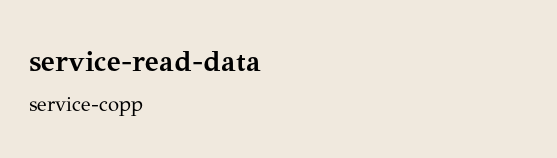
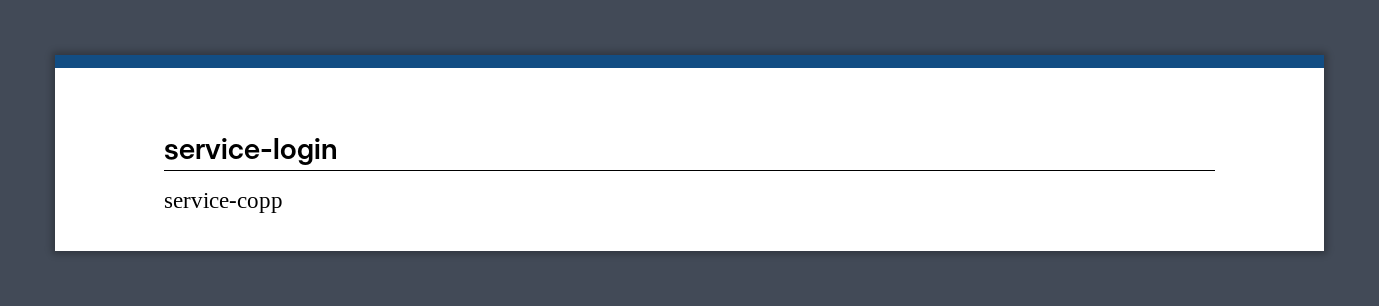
- service-read-data
+ service-login

